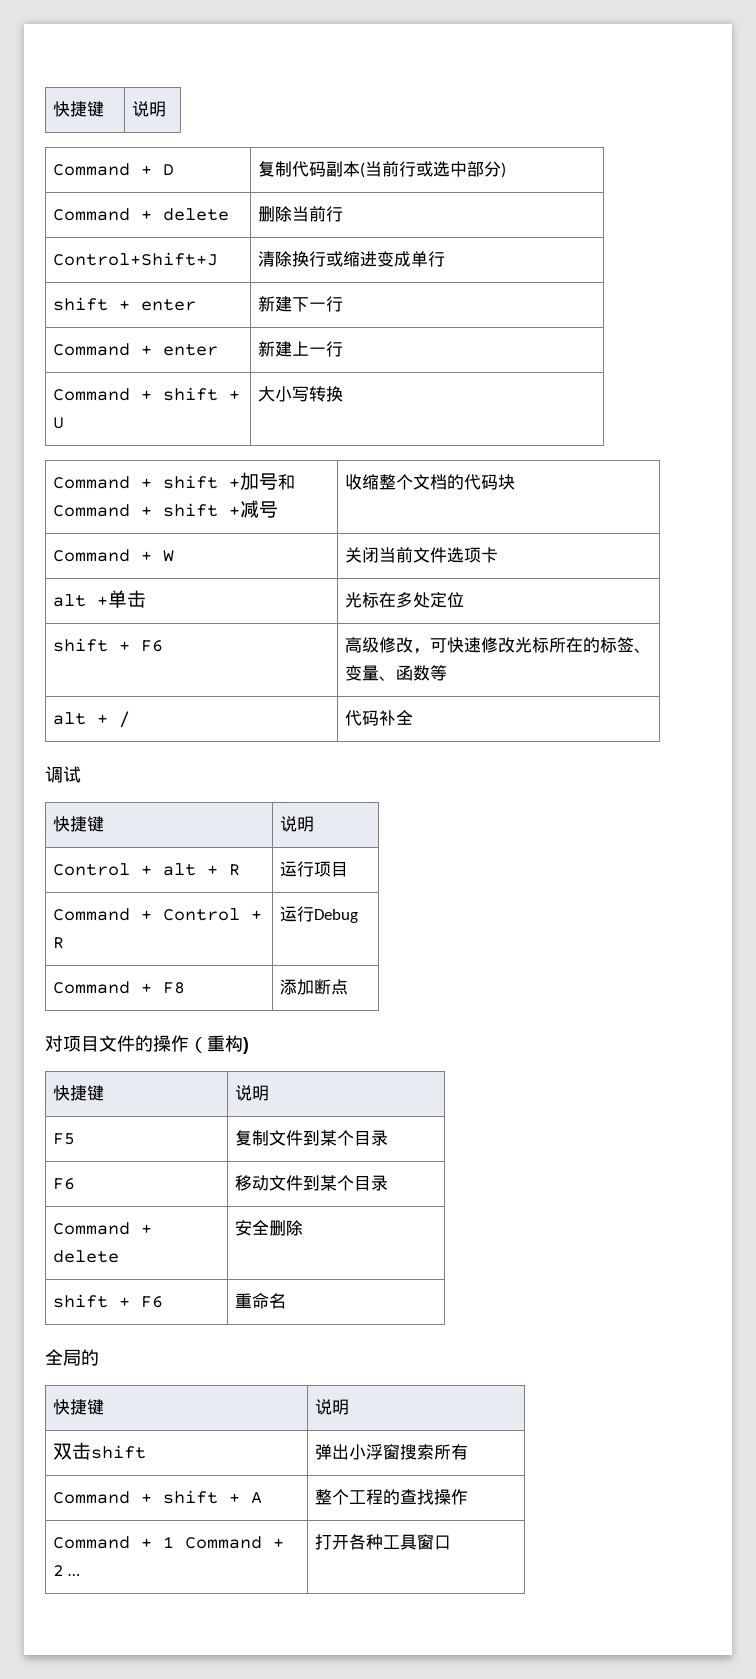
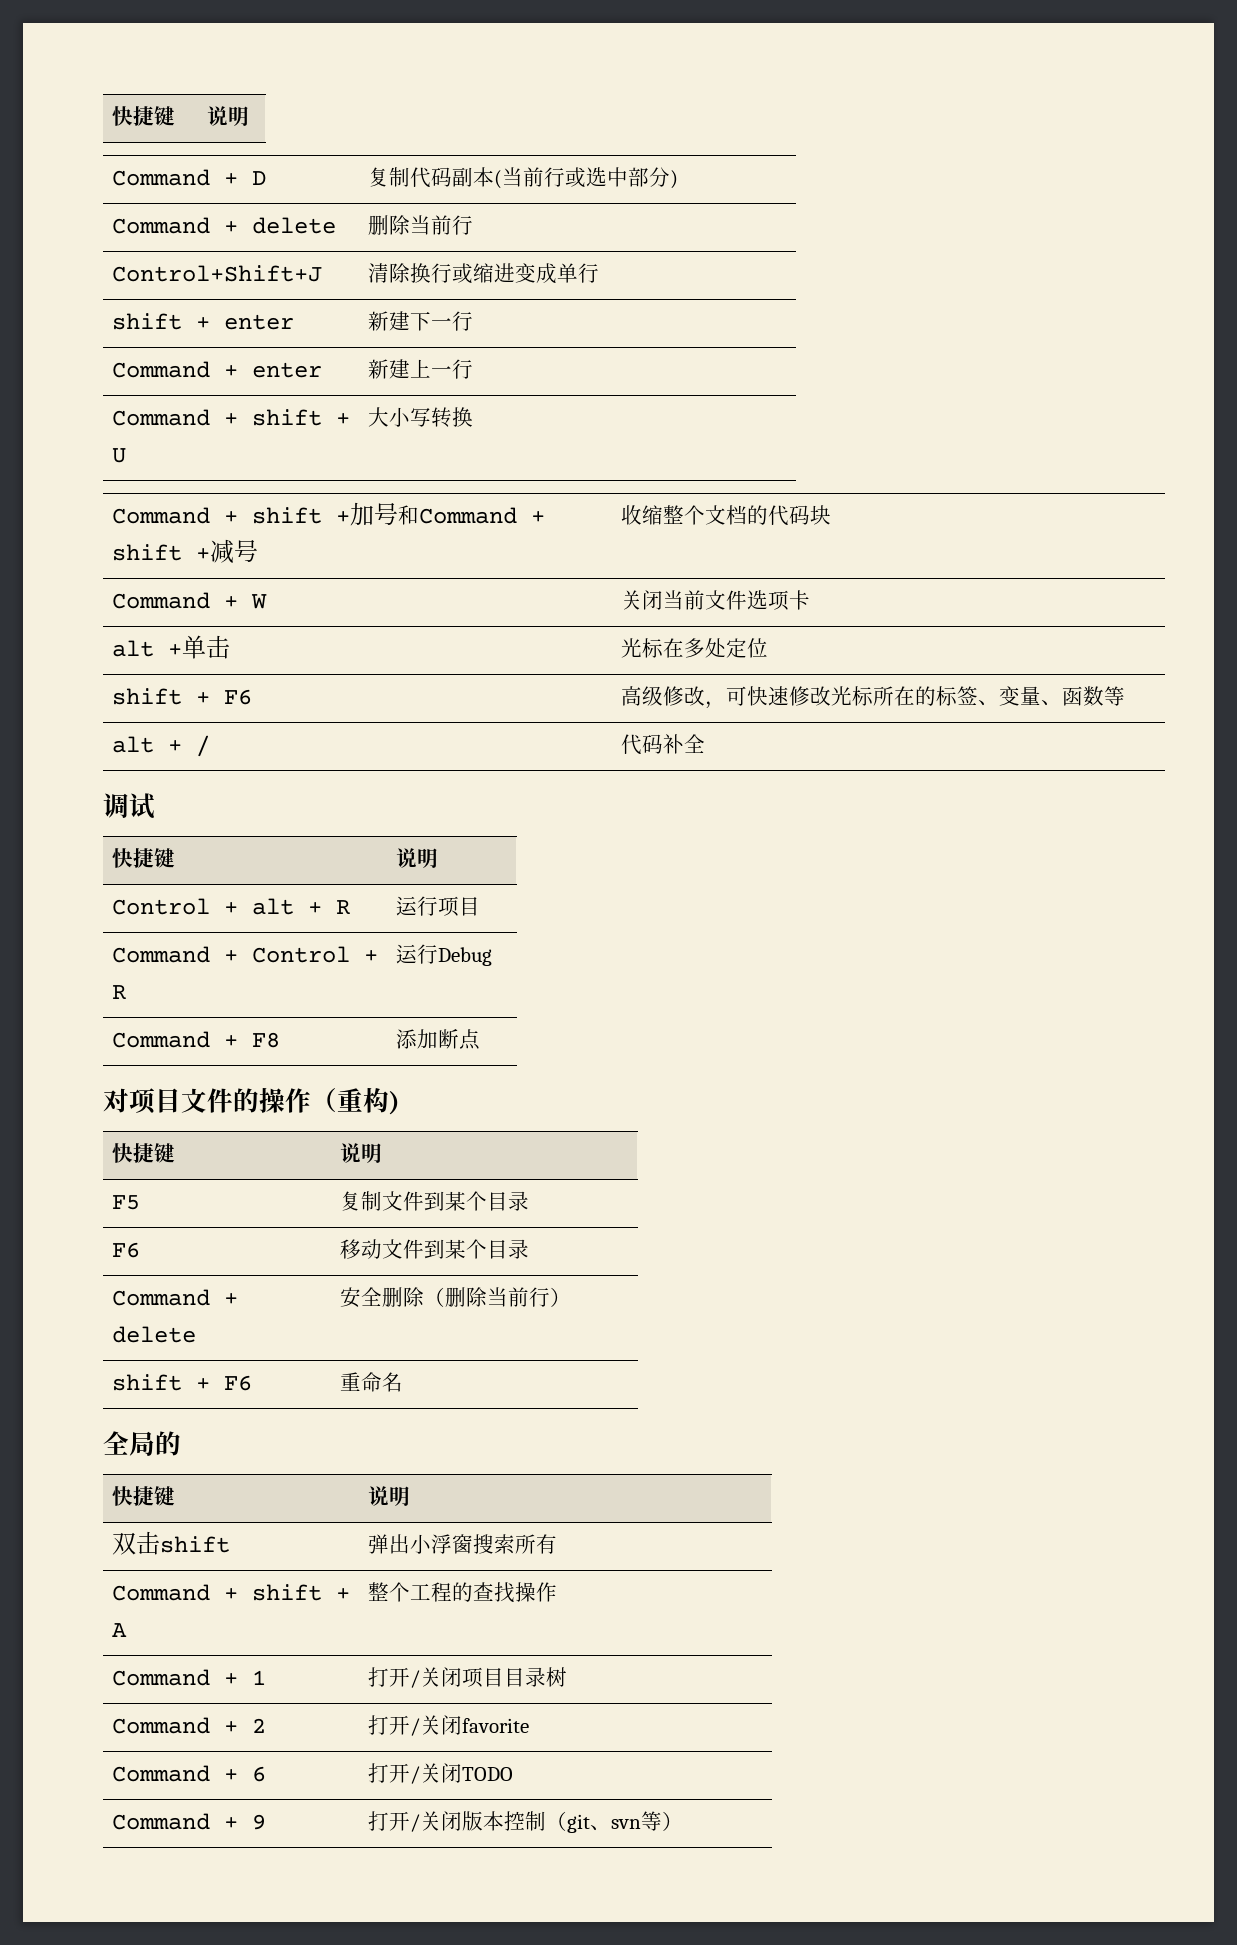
- Command + delete | 安全删除
+ Command + delete | 安全删除（删除当前行）
- Command + 1 Command + 2 … | 打开各种工具窗口
+ Command + 1 | 打开/关闭项目目录树
+ Command + 2 | 打开/关闭favorite
+ Command + 6 | 打开/关闭TODO
+ Command + 9 | 打开/关闭版本控制（git、svn等）

